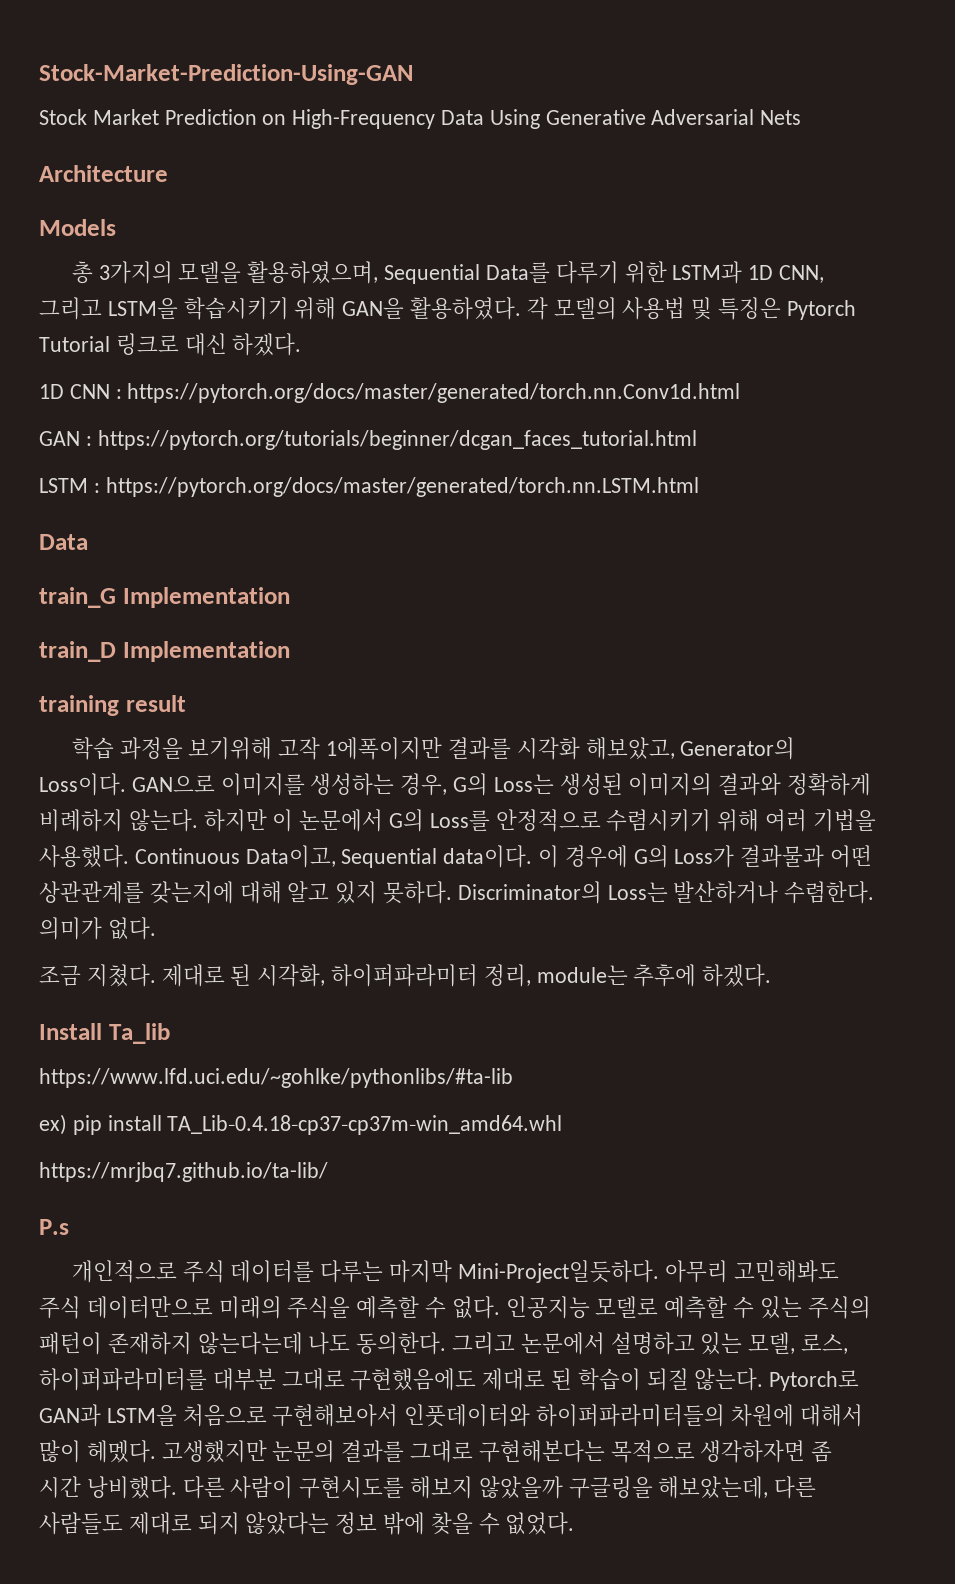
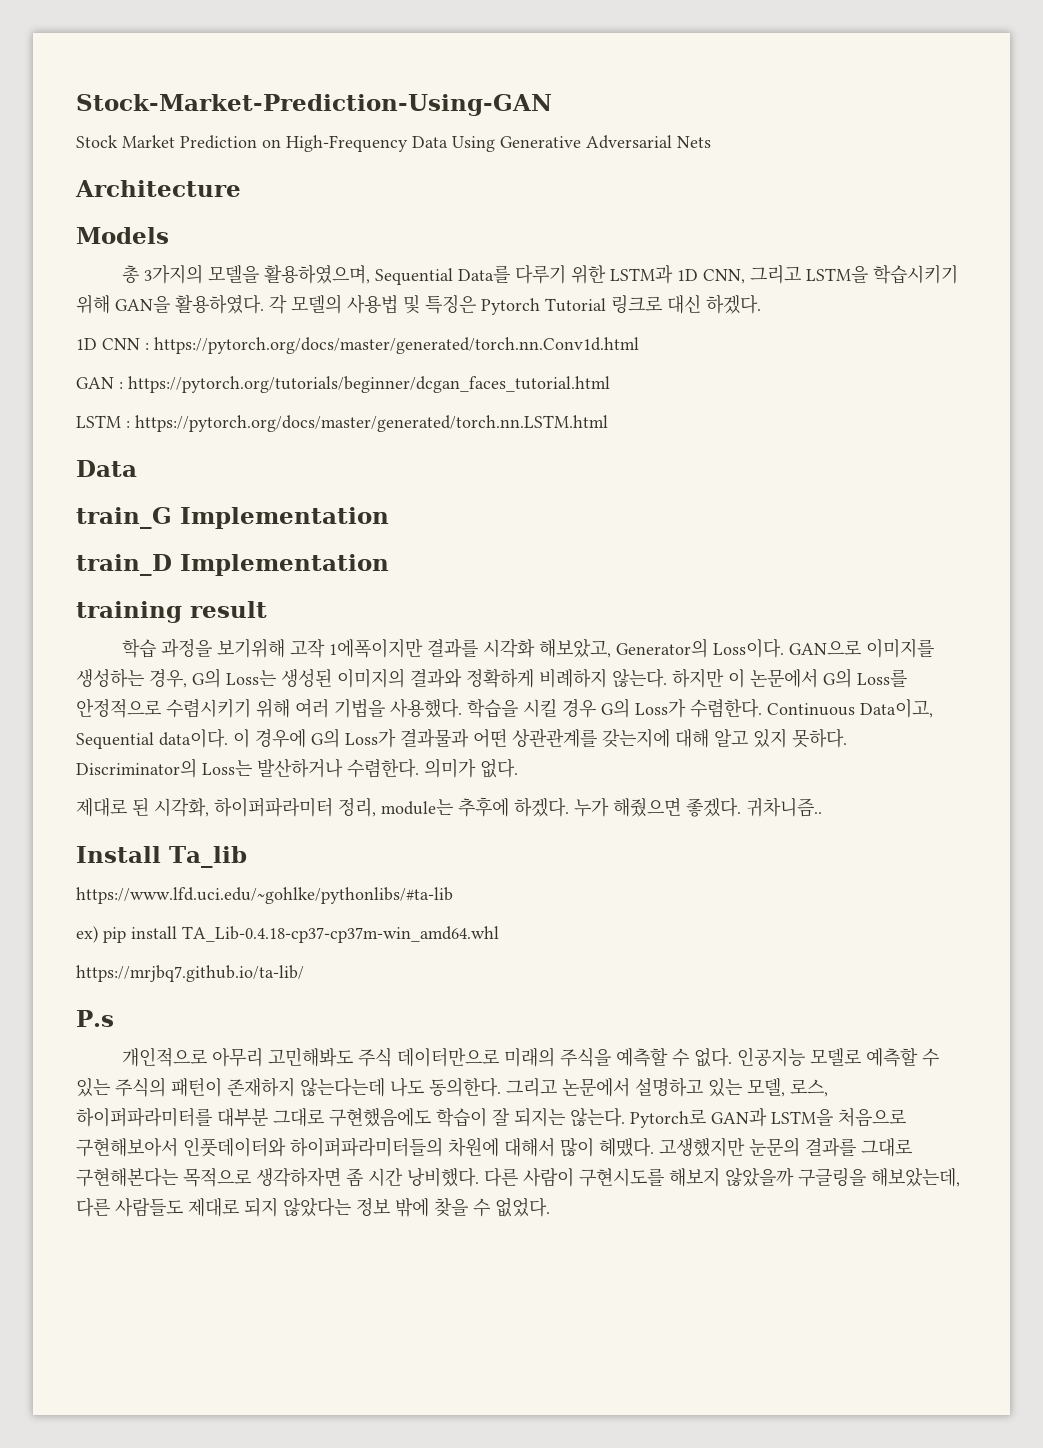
+ 학습을 시킬 경우 G의 Loss가 수렴한다.
- 조금 지쳤다.
+ 누가 해줬으면 좋겠다. 귀차니즘..
- 개인적으로 주식 데이터를 다루는 마지막 Mini-Project일듯하다. 아무리 고민해봐도 주식 데이터만으로 미래의 주식을 예측할 수 없다.
+ 개인적으로 아무리 고민해봐도 주식 데이터만으로 미래의 주식을 예측할 수 없다.
- 그리고 논문에서 설명하고 있는 모델, 로스, 하이퍼파라미터를 대부분 그대로 구현했음에도 제대로 된 학습이 되질 않는다.
+ 그리고 논문에서 설명하고 있는 모델, 로스, 하이퍼파라미터를 대부분 그대로 구현했음에도 학습이 잘 되지는 않는다.
- Pytorch로 GAN과 LSTM을 처음으로 구현해보아서 인풋데이터와 하이퍼파라미터들의 차원에 대해서 많이 헤멨다.
+ Pytorch로 GAN과 LSTM을 처음으로 구현해보아서 인풋데이터와 하이퍼파라미터들의 차원에 대해서 많이 헤맸다.

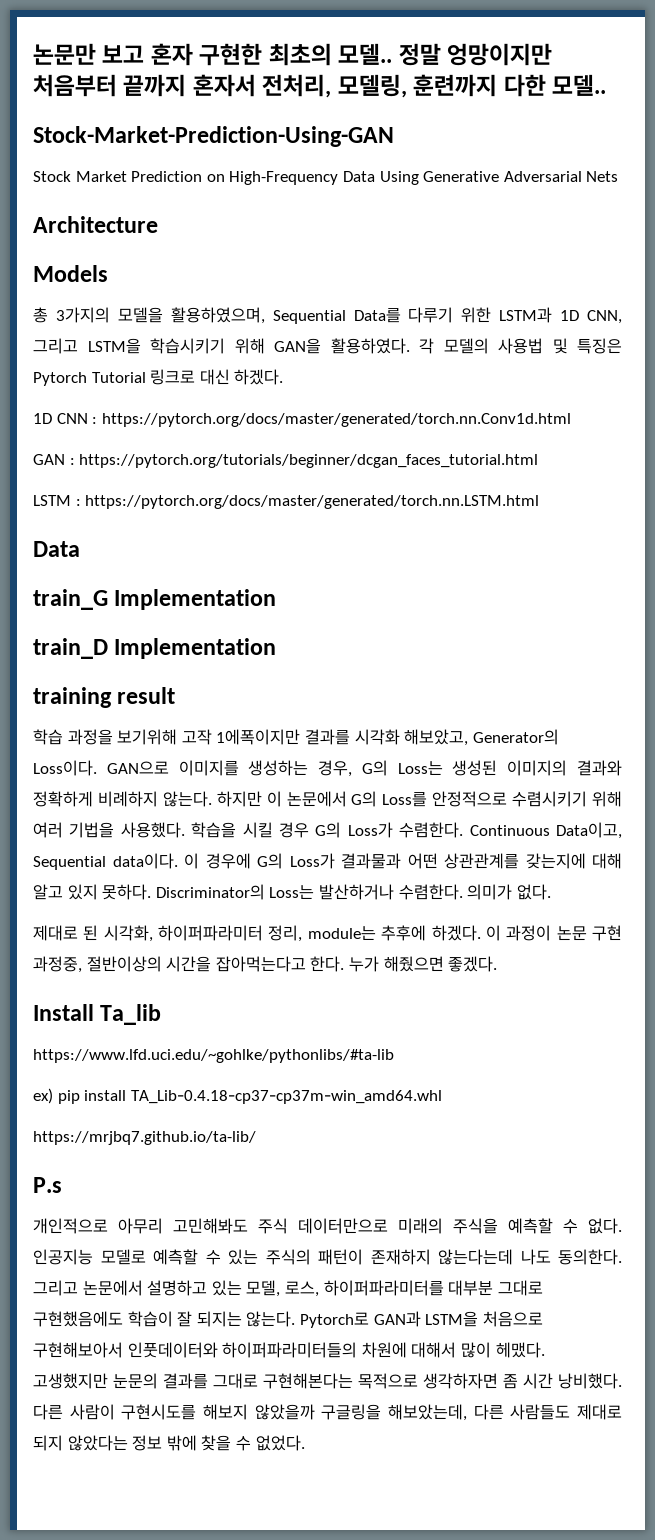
+ 논문만 보고 혼자 구현한 최초의 모델.. 정말 엉망이지만 처음부터 끝까지 혼자서 전처리, 모델링, 훈련까지 다한 모델..
+ 이 과정이 논문 구현 과정중, 절반이상의 시간을 잡아먹는다고 한다.
- 귀차니즘..

